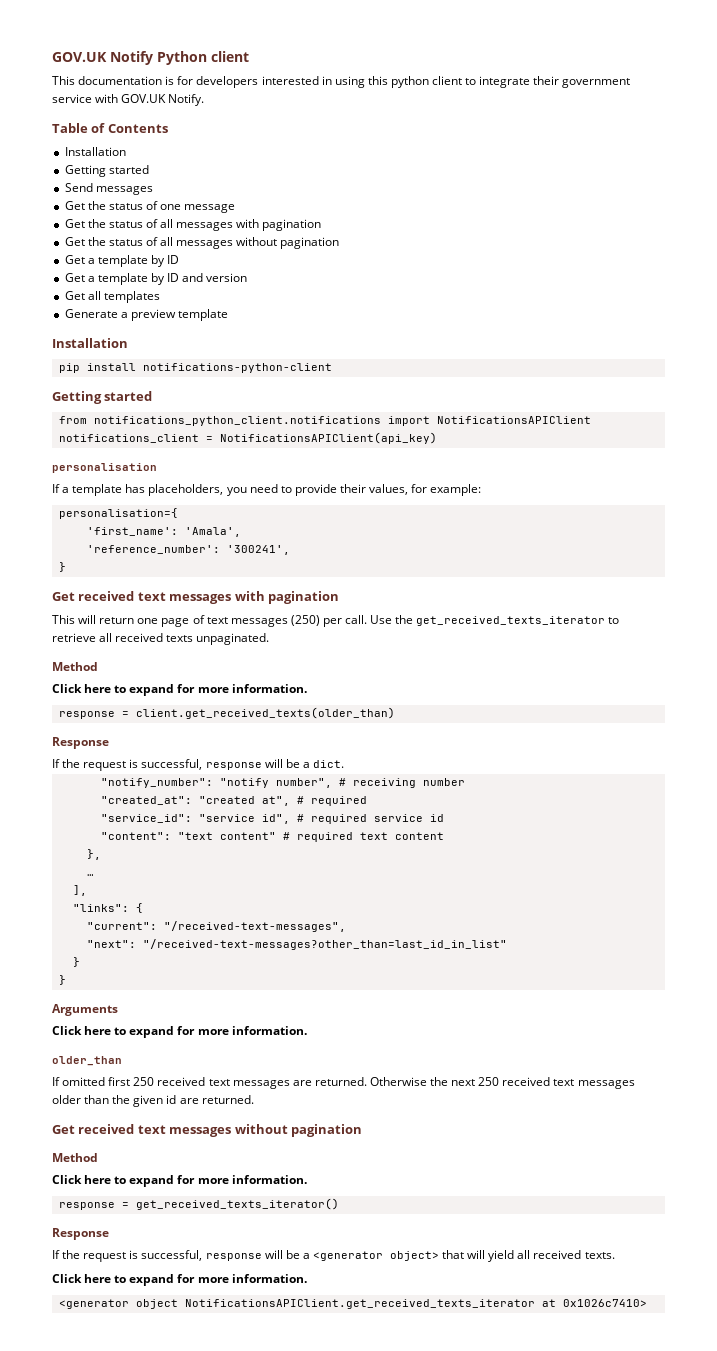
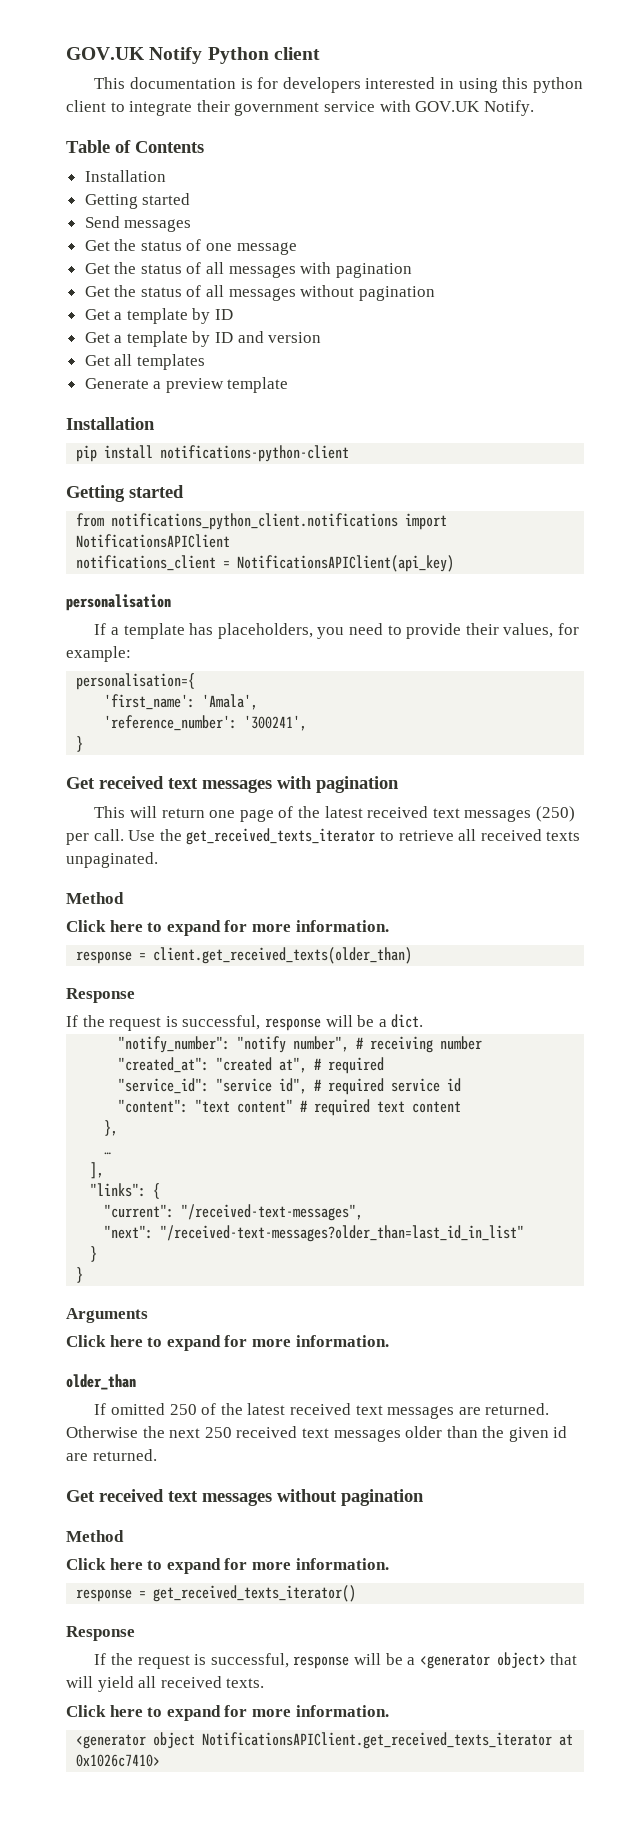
- This will return one page of text messages (250) per call.
+ This will return one page of the latest received text messages (250) per call.
- "next": "/received-text-messages?other_than=last_id_in_list"
+ "next": "/received-text-messages?older_than=last_id_in_list"
- If omitted first 250 received text messages are returned.
+ If omitted 250 of the latest received text messages are returned.

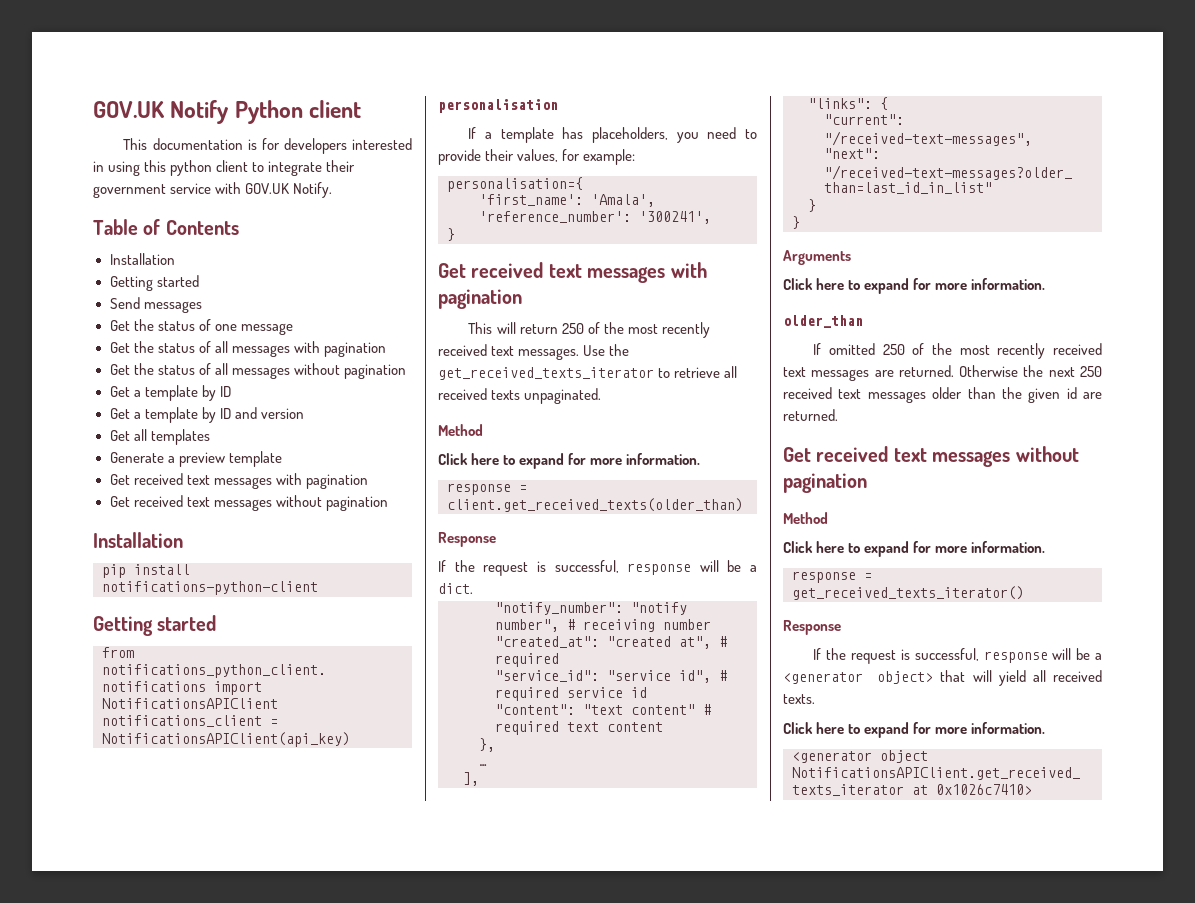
  Generate a preview template
+ Get received text messages with pagination
+ Get received text messages without pagination
- This will return one page of the latest received text messages (250) per call.
+ This will return 250 of the most recently received text messages.
- If omitted 250 of the latest received text messages are returned.
+ If omitted 250 of the most recently received text messages are returned.

